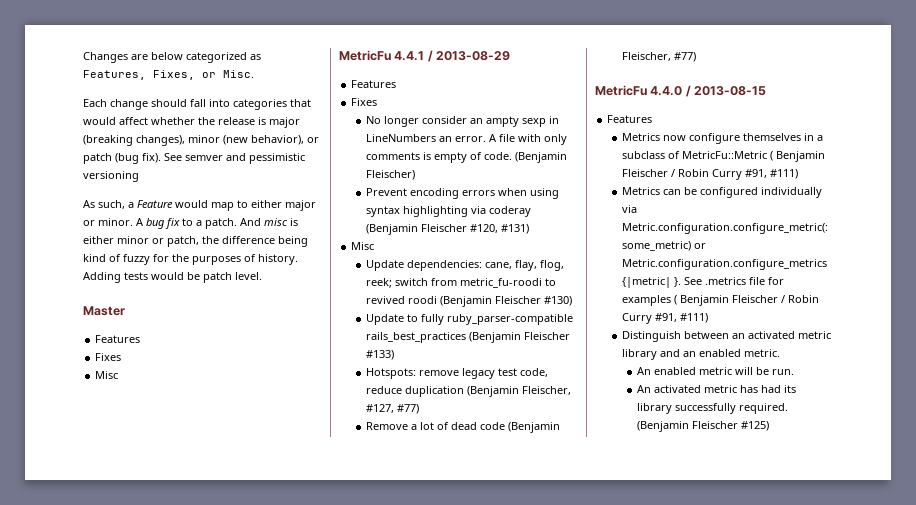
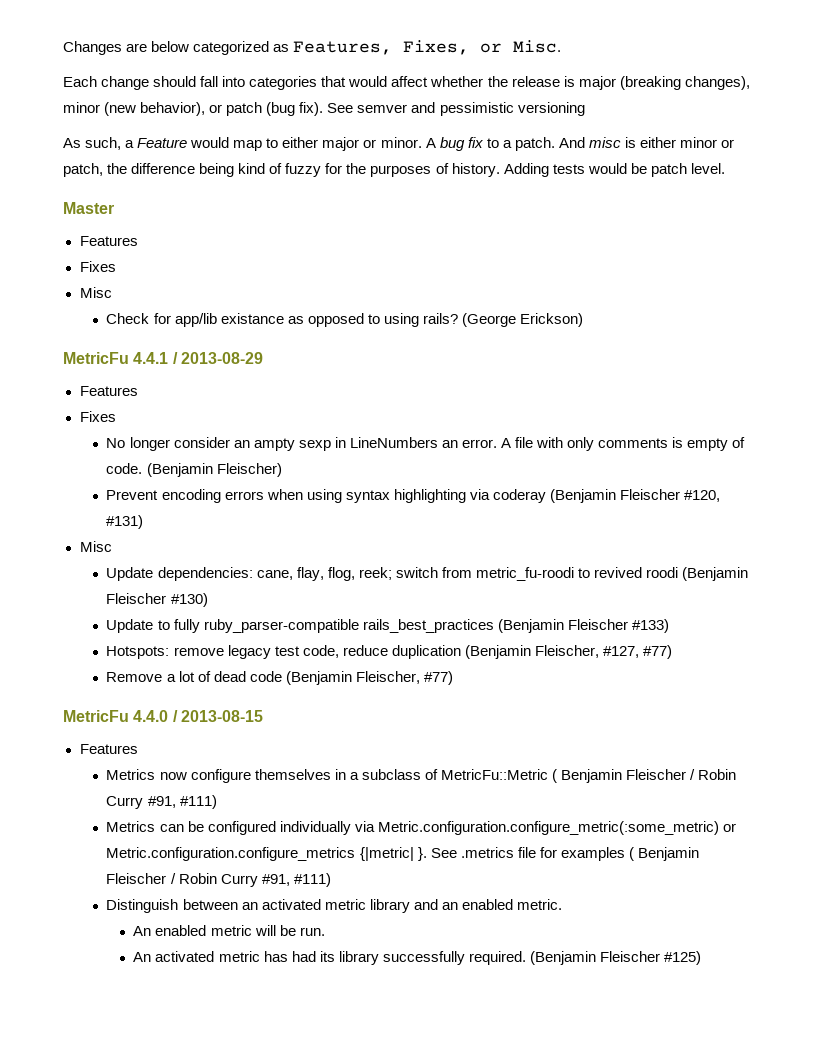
+ Check for app/lib existance as opposed to using rails? (George Erickson)

